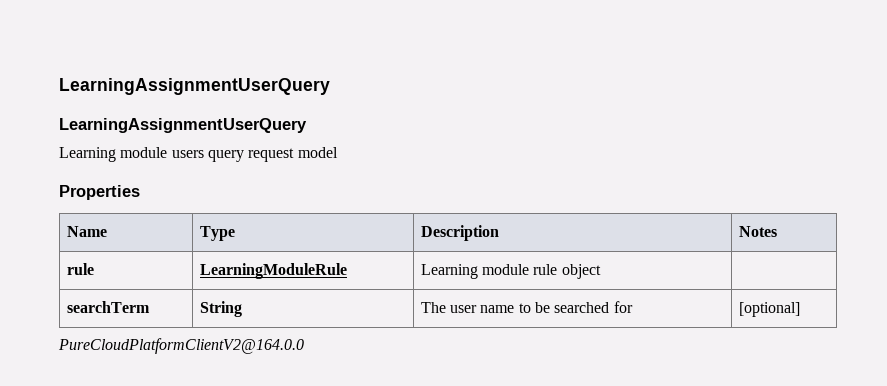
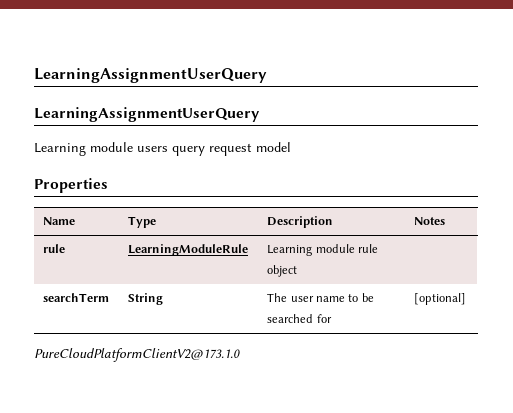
- PureCloudPlatformClientV2@164.0.0
+ PureCloudPlatformClientV2@173.1.0

